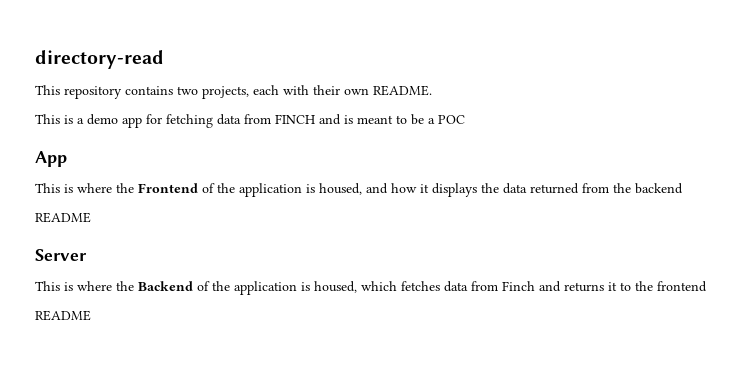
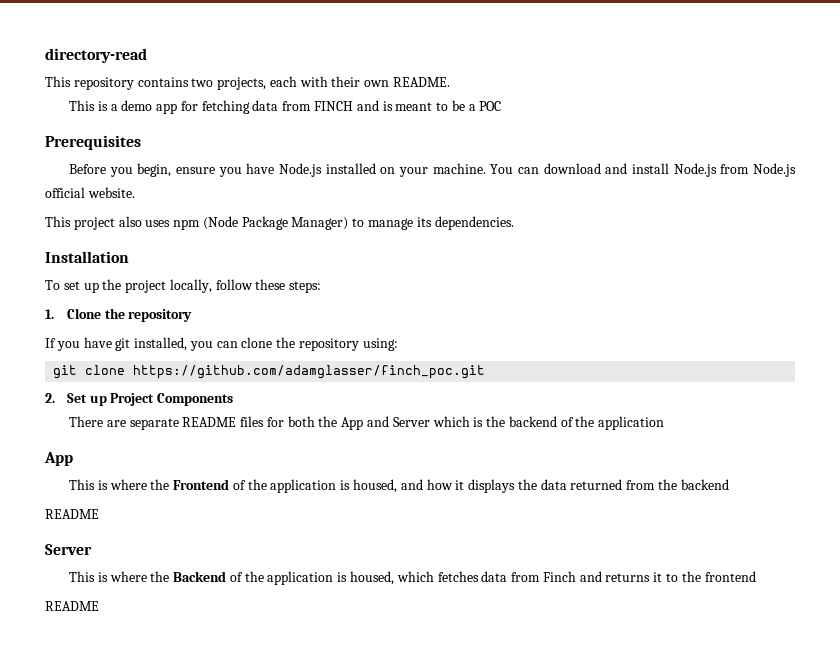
+ Prerequisites
+ Before you begin, ensure you have Node.js installed on your machine. You can download and install Node.js from Node.js official website.
+ This project also uses npm (Node Package Manager) to manage its dependencies.
+ Installation
+ To set up the project locally, follow these steps:
+ 1. Clone the repository
+ If you have git installed, you can clone the repository using:
+ git clone https://github.com/adamglasser/finch_poc.git
+ 2. Set up Project Components
+ There are separate README files for both the App and Server which is the backend of the application

